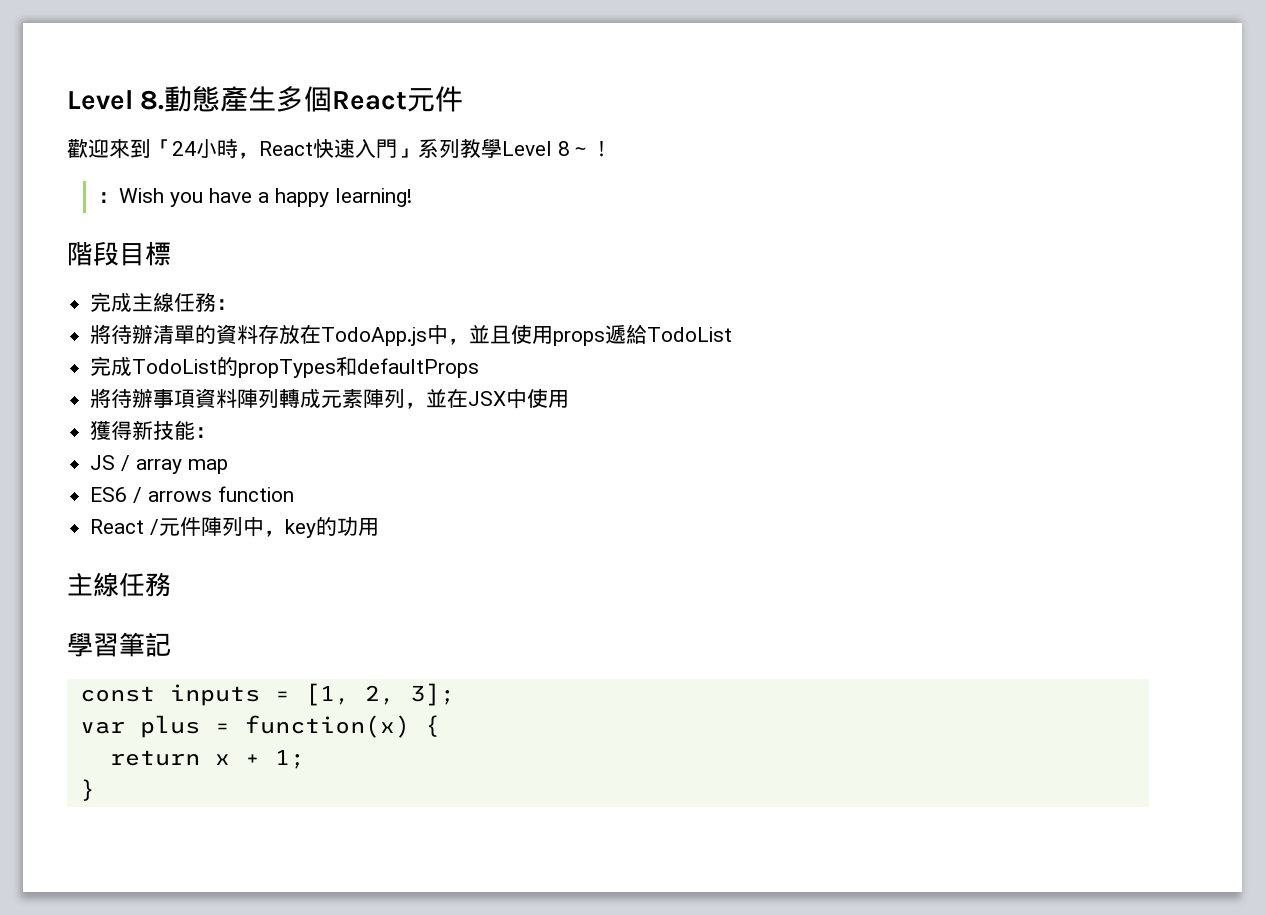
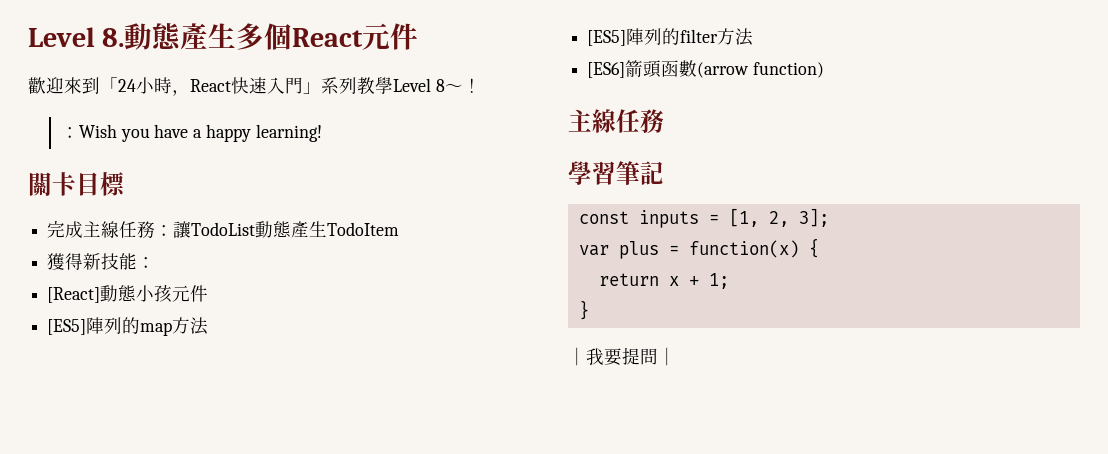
- 階段目標
+ 關卡目標
- 完成主線任務：
- 將待辦清單的資料存放在TodoApp.js中，並且使用props遞給TodoList
- 完成TodoList的propTypes和defaultProps
- 將待辦事項資料陣列轉成元素陣列，並在JSX中使用
+ 完成主線任務：讓TodoList動態產生TodoItem
  獲得新技能：
- JS / array map
- ES6 / arrows function
- React /元件陣列中，key的功用
+ [React]動態小孩元件
+ [ES5]陣列的map方法
+ [ES5]陣列的filter方法
+ [ES6]箭頭函數(arrow function)
+ ｜我要提問｜

